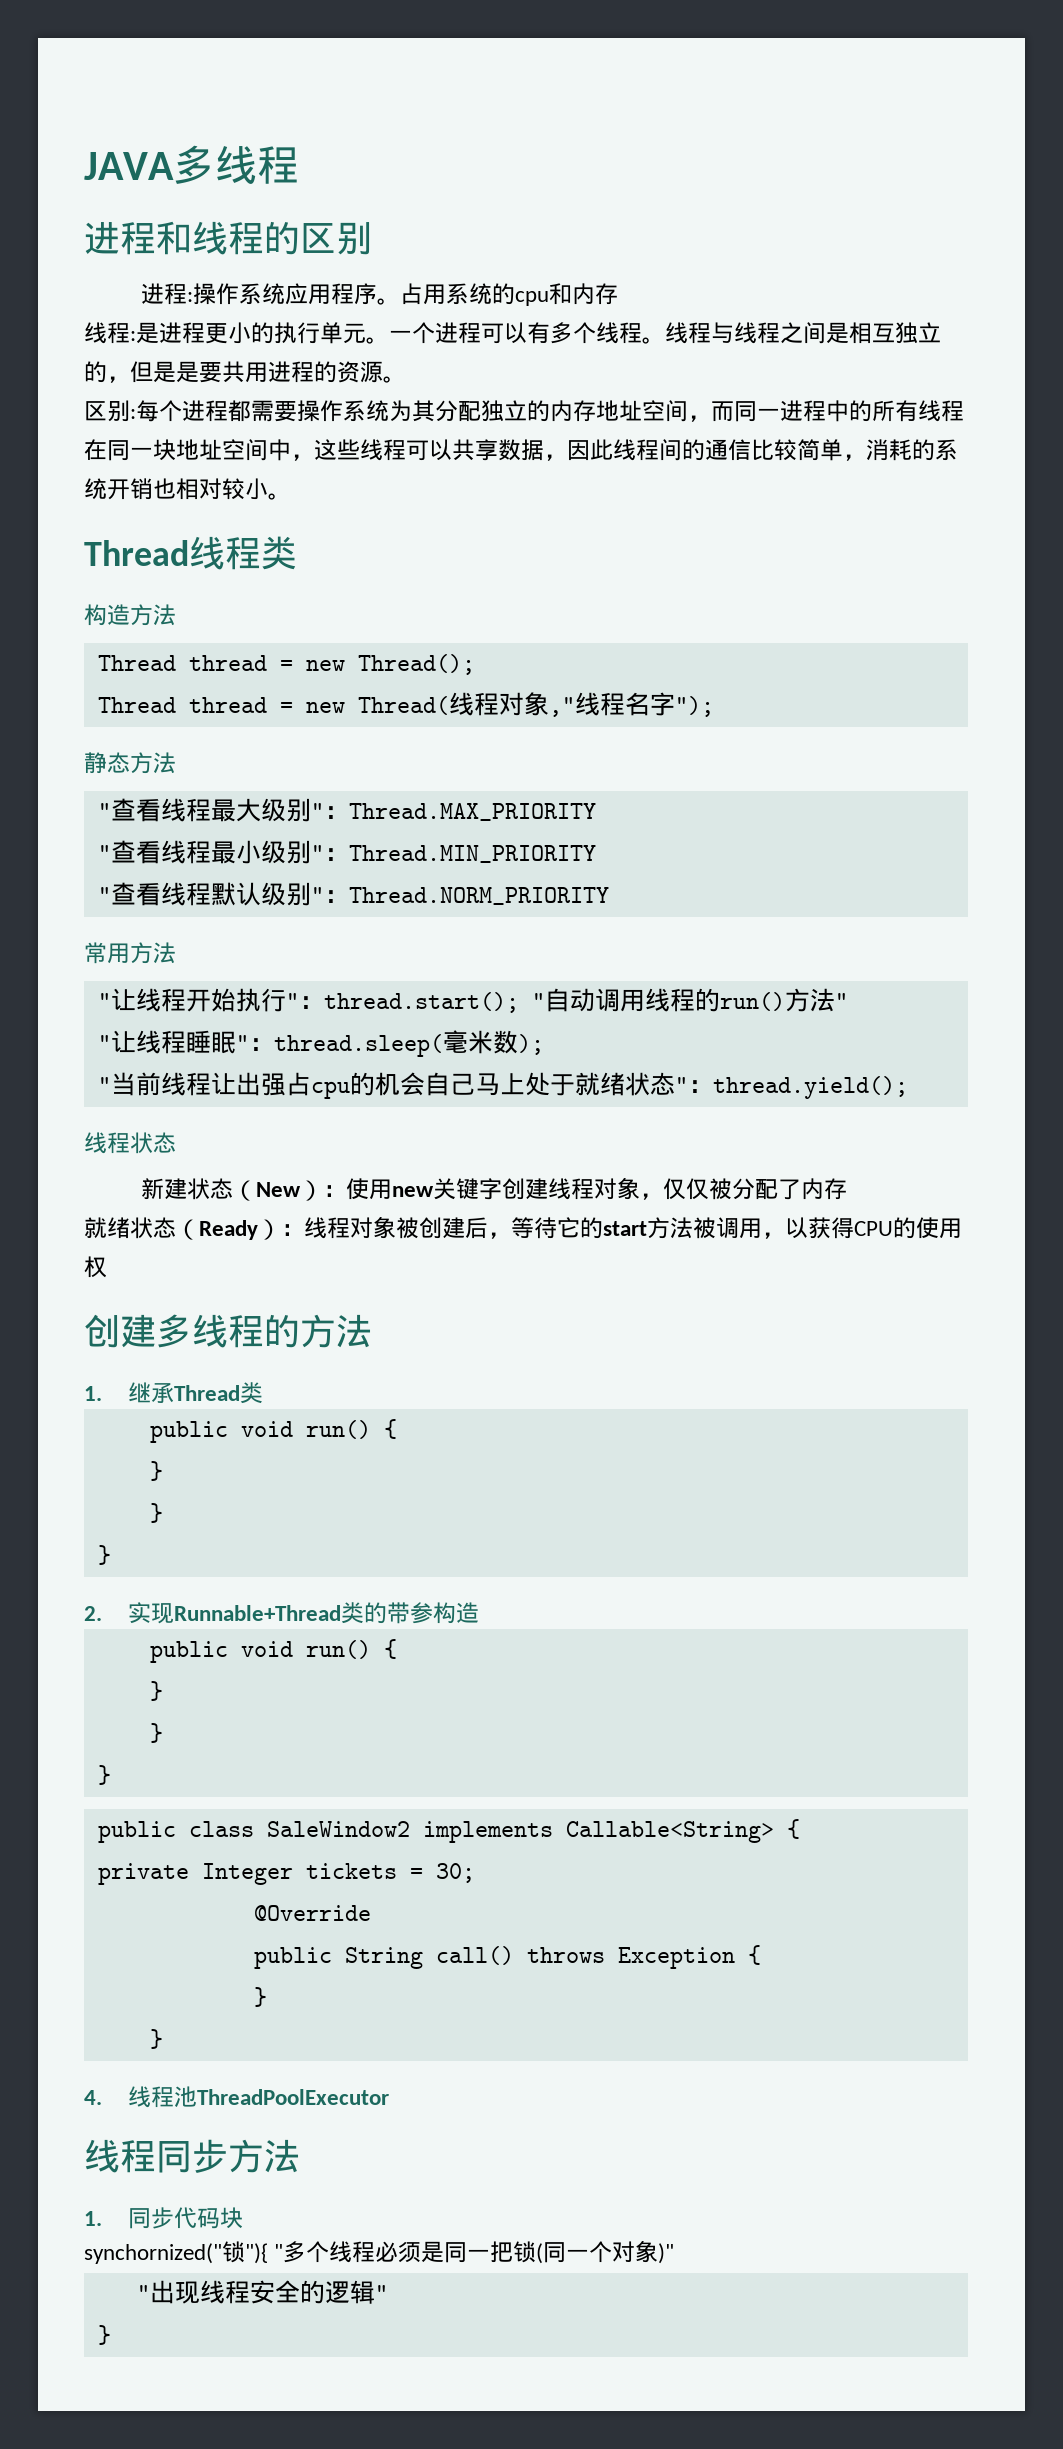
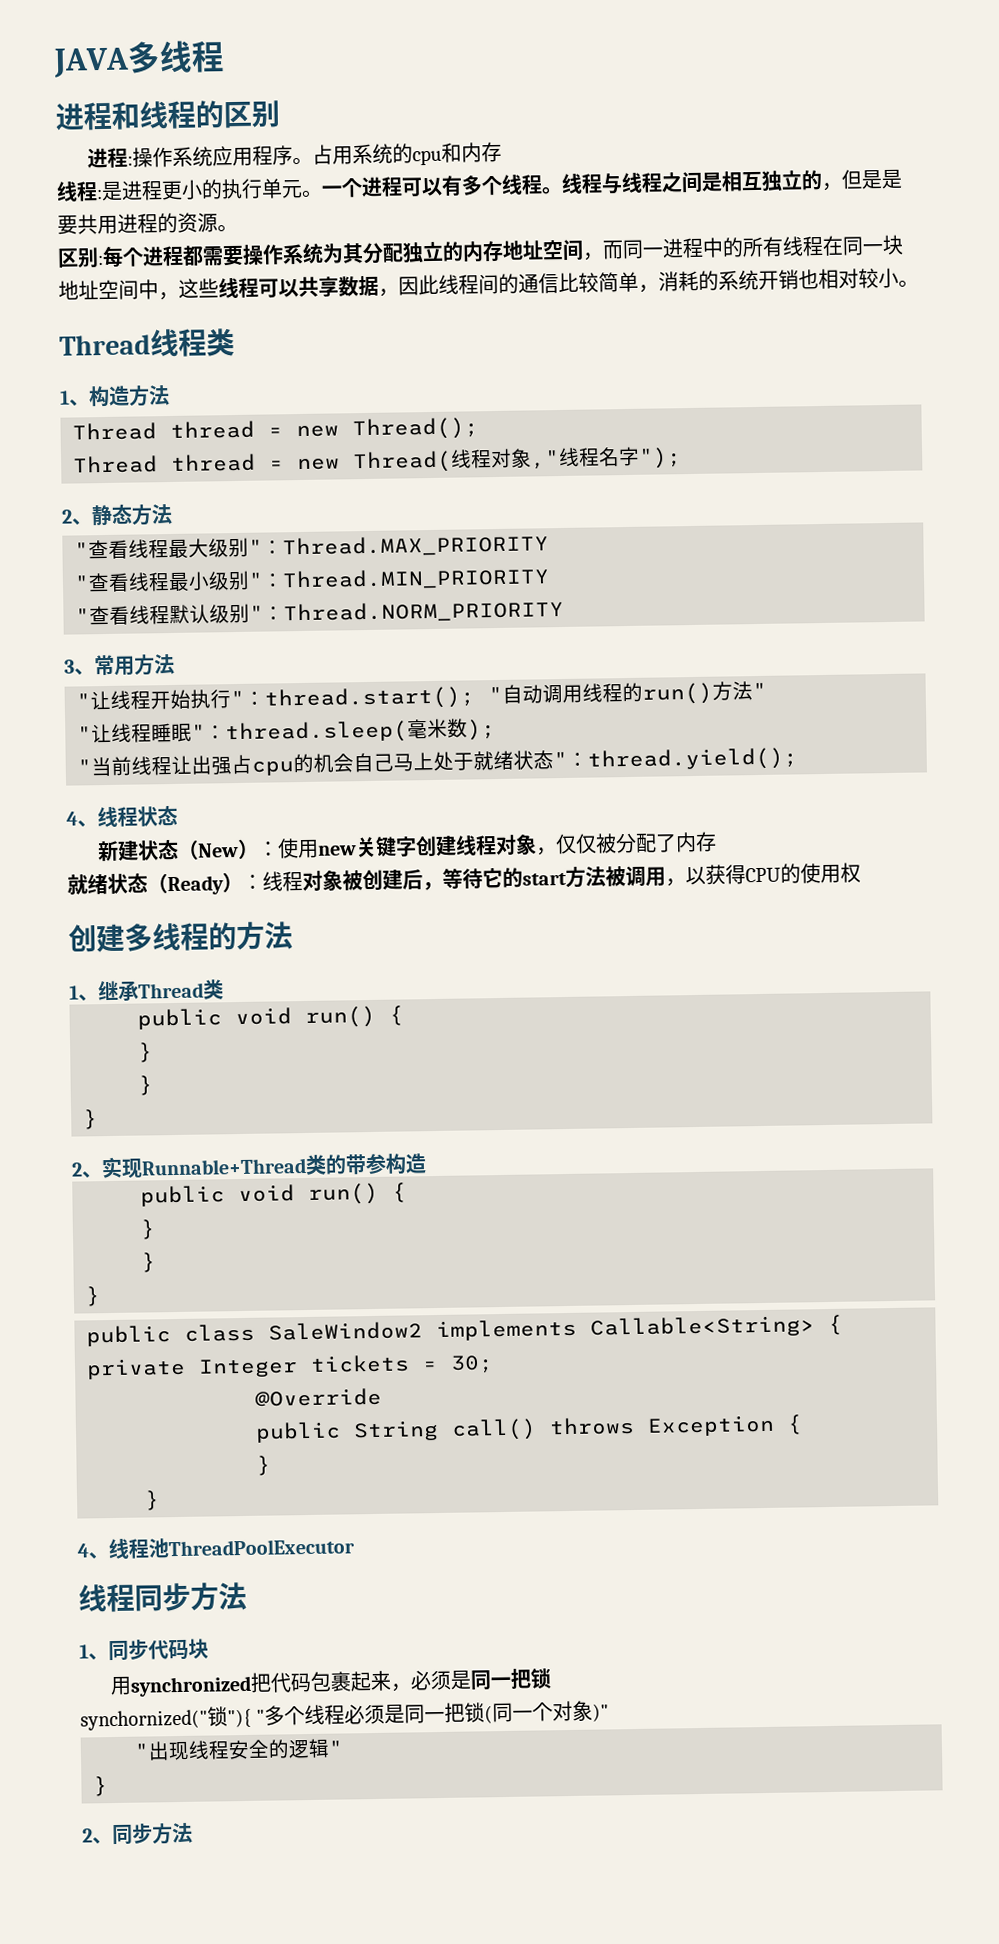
- 构造方法
+ 1、构造方法
- 静态方法
+ 2、静态方法
- 常用方法
+ 3、常用方法
- 线程状态
+ 4、线程状态
- 1.继承Thread类
+ 1、继承Thread类
- 2.实现Runnable+Thread类的带参构造
+ 2、实现Runnable+Thread类的带参构造
- 4.线程池ThreadPoolExecutor
+ 4、线程池ThreadPoolExecutor
- 1.同步代码块
+ 1、同步代码块
+ 用synchronized把代码包裹起来，必须是同一把锁
+ 2、同步方法

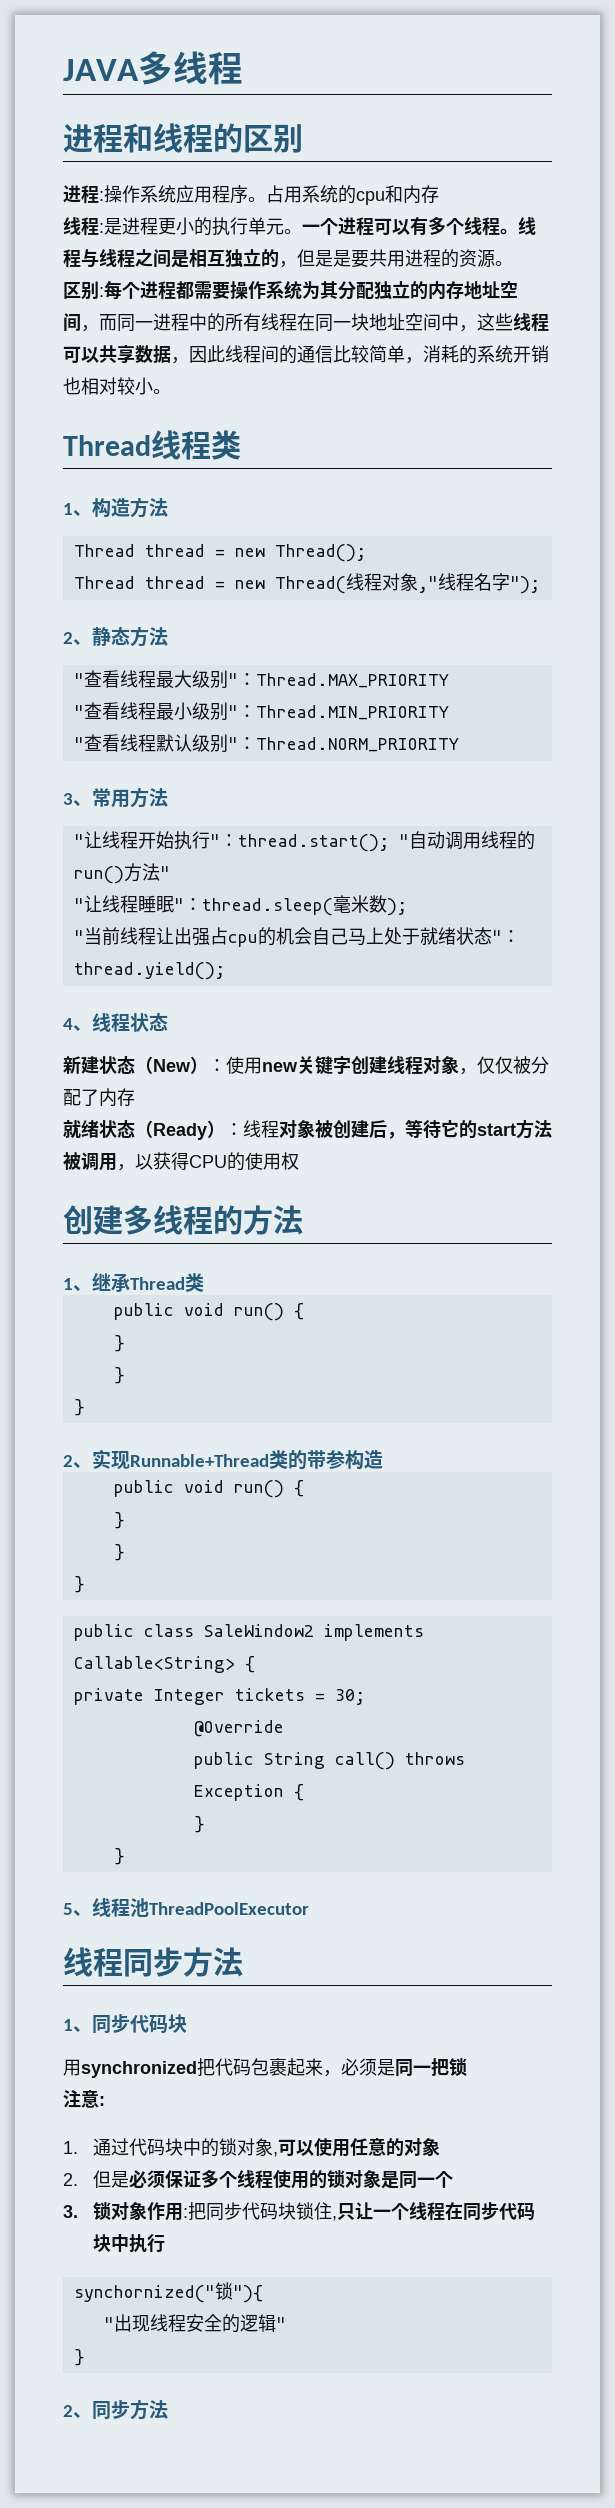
- 4、线程池ThreadPoolExecutor
+ 5、线程池ThreadPoolExecutor
- synchornized("锁"){ "多个线程必须是同一把锁(同一个对象)"
+ 注意:
+ 1.通过代码块中的锁对象,可以使用任意的对象
+ 2.但是必须保证多个线程使用的锁对象是同一个
+ 3.锁对象作用:把同步代码块锁住,只让一个线程在同步代码块中执行
+ synchornized("锁"){

